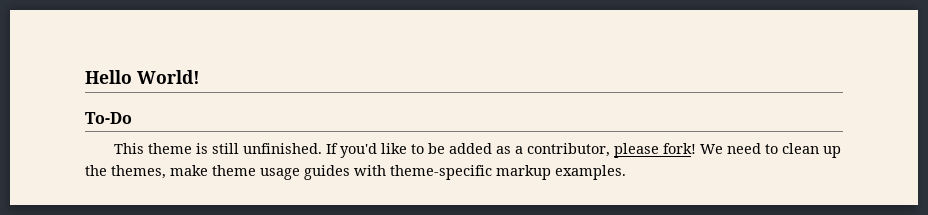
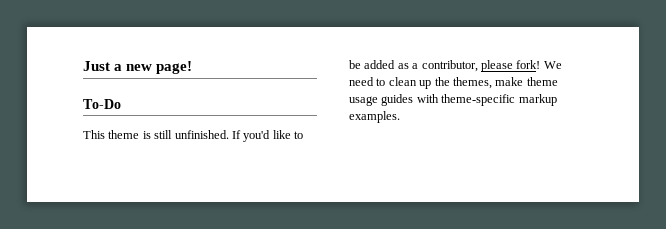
- Hello World!
+ Just a new page!

